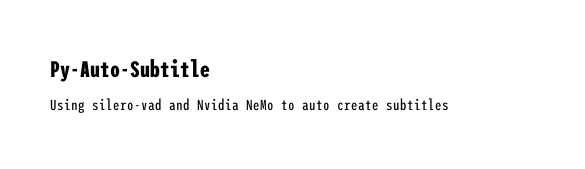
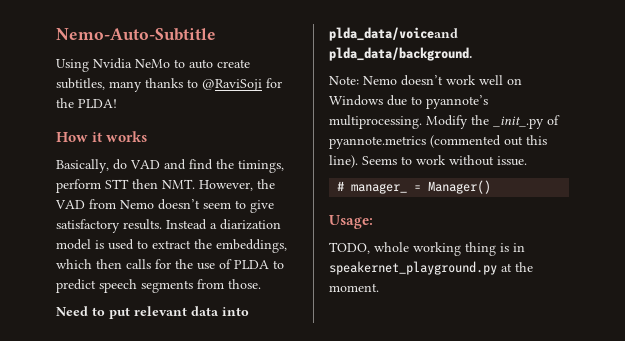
- Py-Auto-Subtitle
+ Nemo-Auto-Subtitle
- Using silero-vad and Nvidia NeMo to auto create subtitles
+ Using Nvidia NeMo to auto create subtitles, many thanks to @RaviSoji for the PLDA!
+ How it works
+ Basically, do VAD and find the timings, perform STT then NMT. However, the VAD from Nemo doesn’t seem to give satisfactory results. Instead a diarization model is used to extract the embeddings, which then calls for the use of PLDA to predict speech segments from those.
+ Need to put relevant data into plda_data/voiceand plda_data/background.
+ Note: Nemo doesn’t work well on Windows due to pyannote’s multiprocessing. Modify the _init_.py of pyannote.metrics (commented out this line). Seems to work without issue.
+ # manager_ = Manager()
+ Usage:
+ TODO, whole working thing is in speakernet_playground.py at the moment.

